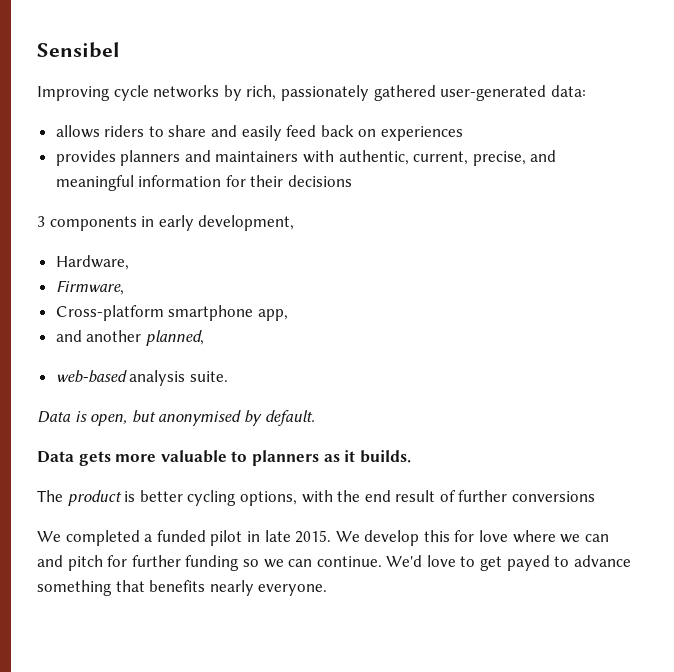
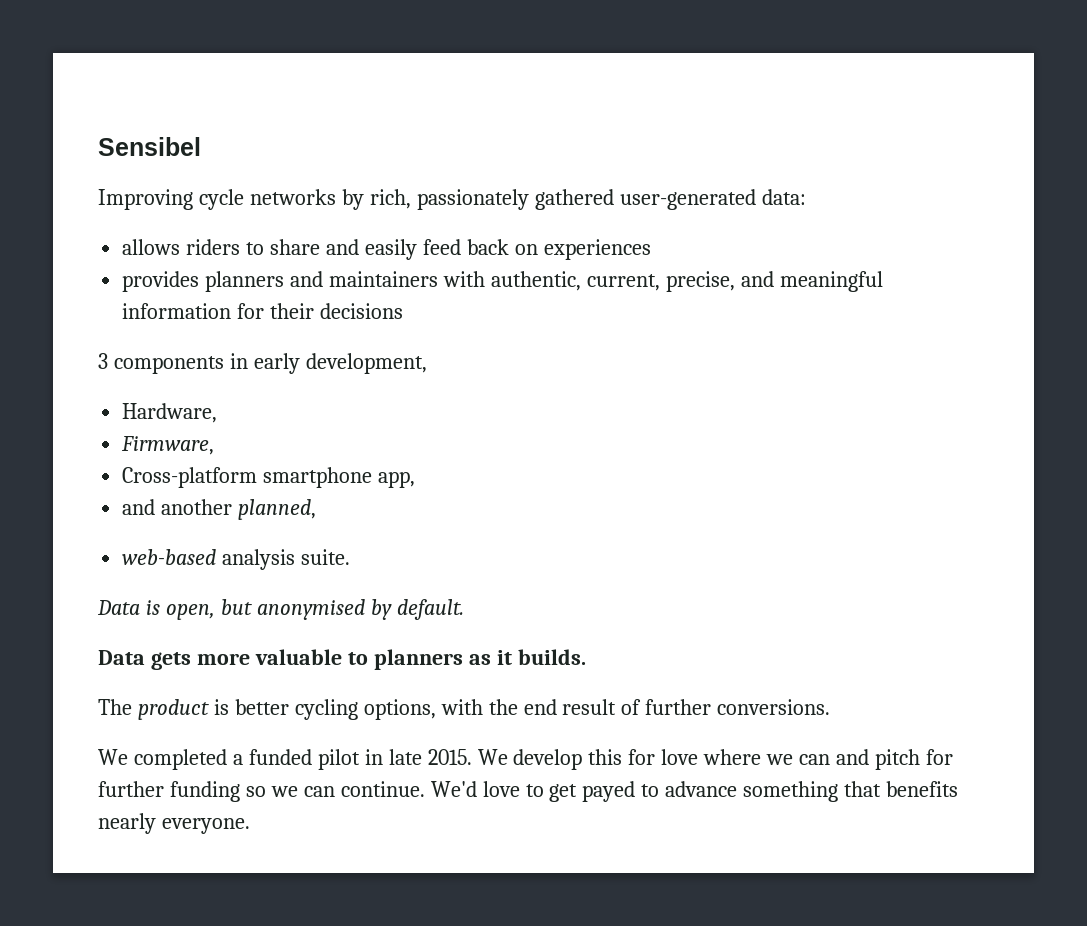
- The product is better cycling options, with the end result of further conversions
+ The product is better cycling options, with the end result of further conversions.

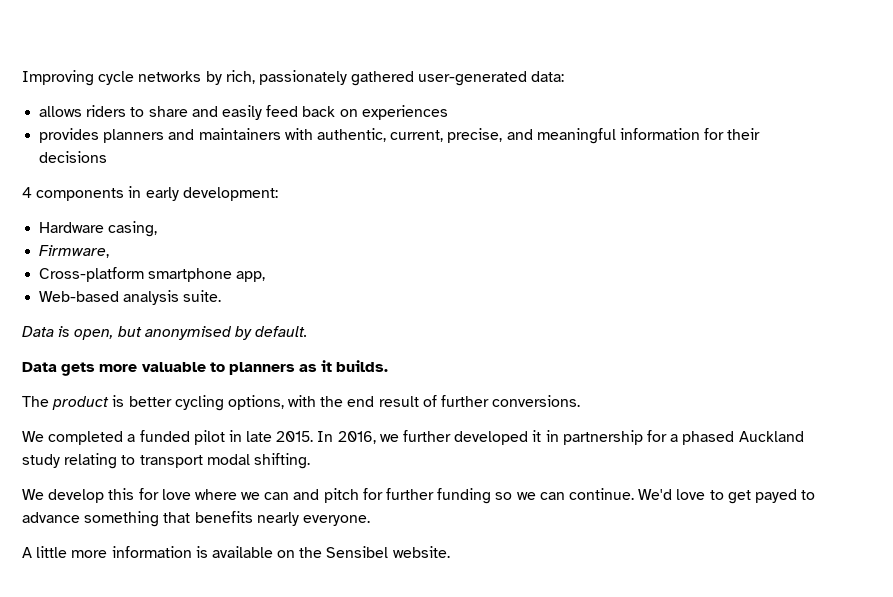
- Sensibel
- 3 components in early development,
- Hardware,
+ 4 components in early development:
+ Hardware casing,
- and another planned,
- web-based analysis suite.
+ Web-based analysis suite.
- We completed a funded pilot in late 2015. We develop this for love where we can and pitch for further funding so we can continue.
+ We completed a funded pilot in late 2015. In 2016, we further developed it in partnership for a phased Auckland study relating to transport modal shifting.
+ We develop this for love where we can and pitch for further funding so we can continue.
+ A little more information is available on the Sensibel website.

